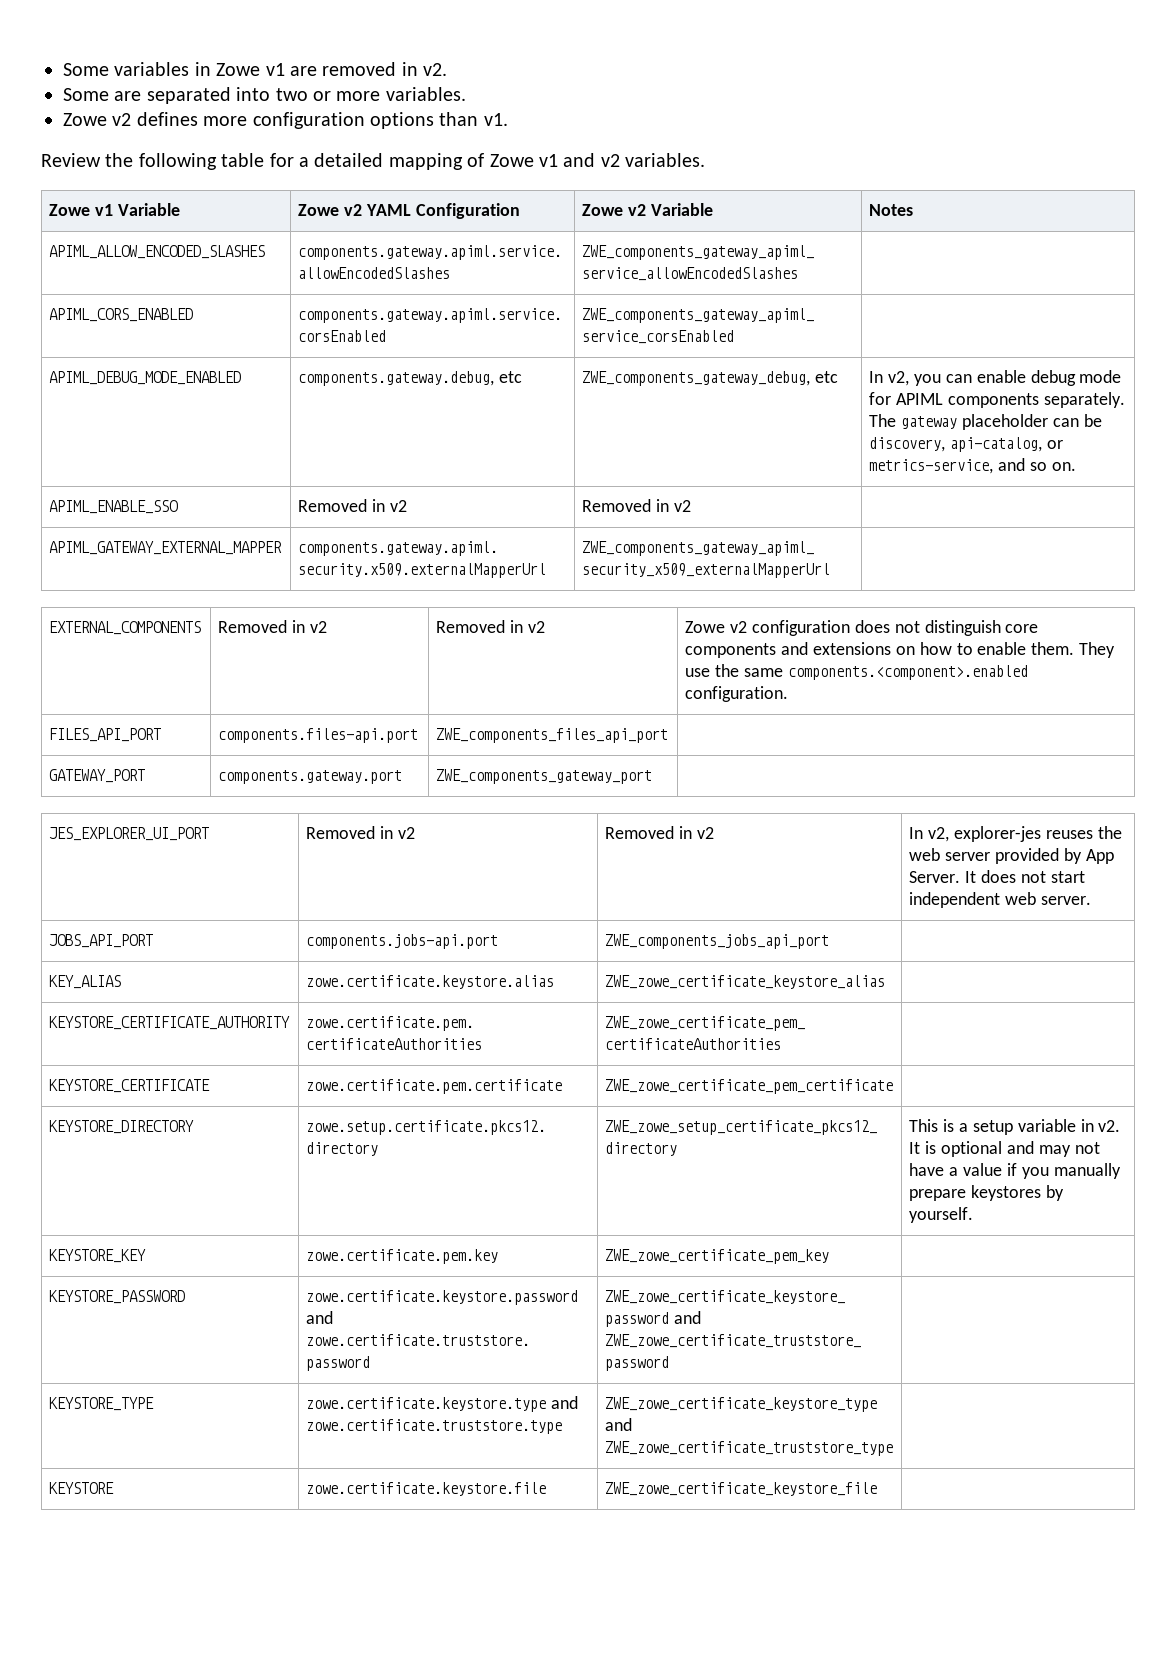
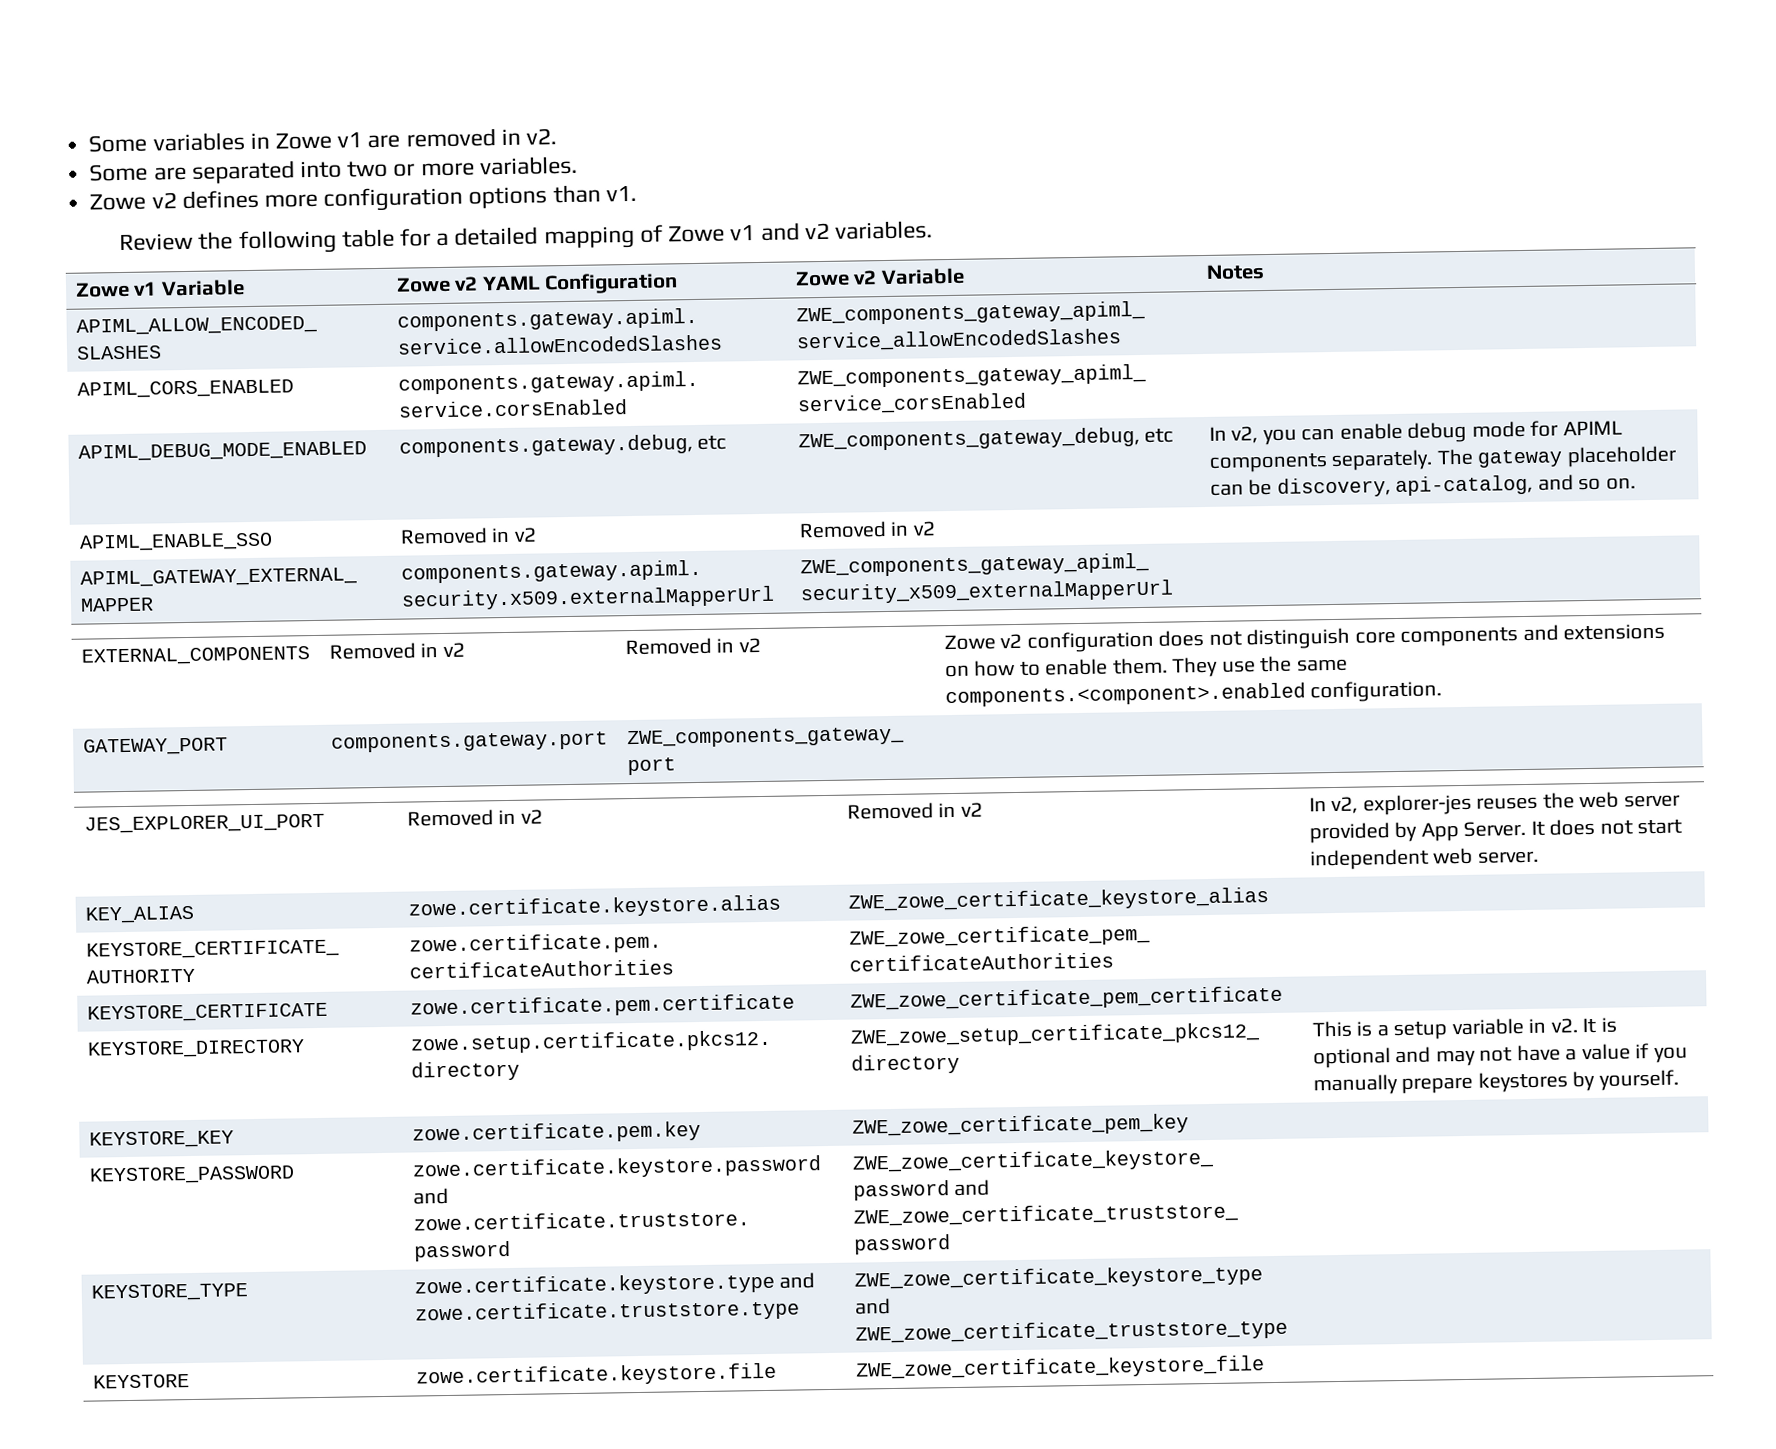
- APIML_DEBUG_MODE_ENABLED | components.gateway.debug, etc | ZWE_components_gateway_debug, etc | In v2, you can enable debug mode for APIML components separately. The gateway placeholder can be discovery, api-catalog, or metrics-service, and so on.
+ APIML_DEBUG_MODE_ENABLED | components.gateway.debug, etc | ZWE_components_gateway_debug, etc | In v2, you can enable debug mode for APIML components separately. The gateway placeholder can be discovery, api-catalog, and so on.
- FILES_API_PORT | components.files-api.port | ZWE_components_files_api_port |
- JOBS_API_PORT | components.jobs-api.port | ZWE_components_jobs_api_port |

